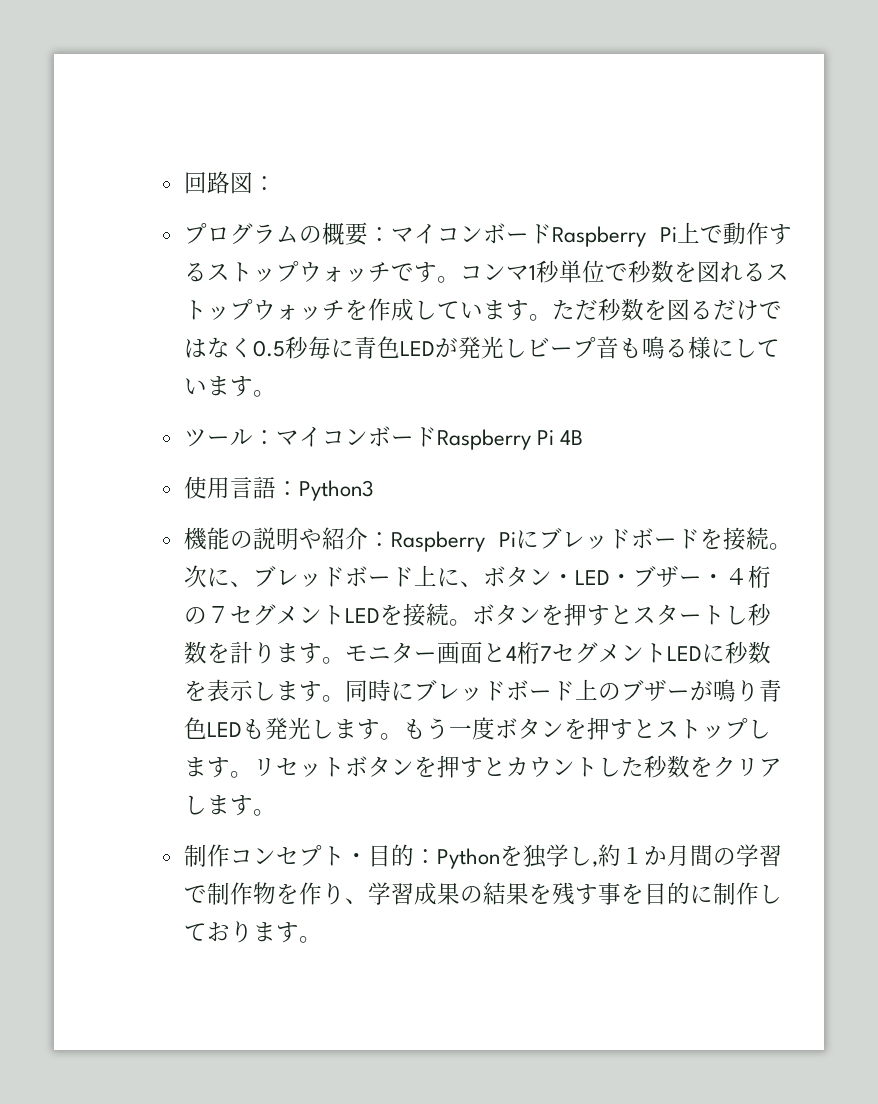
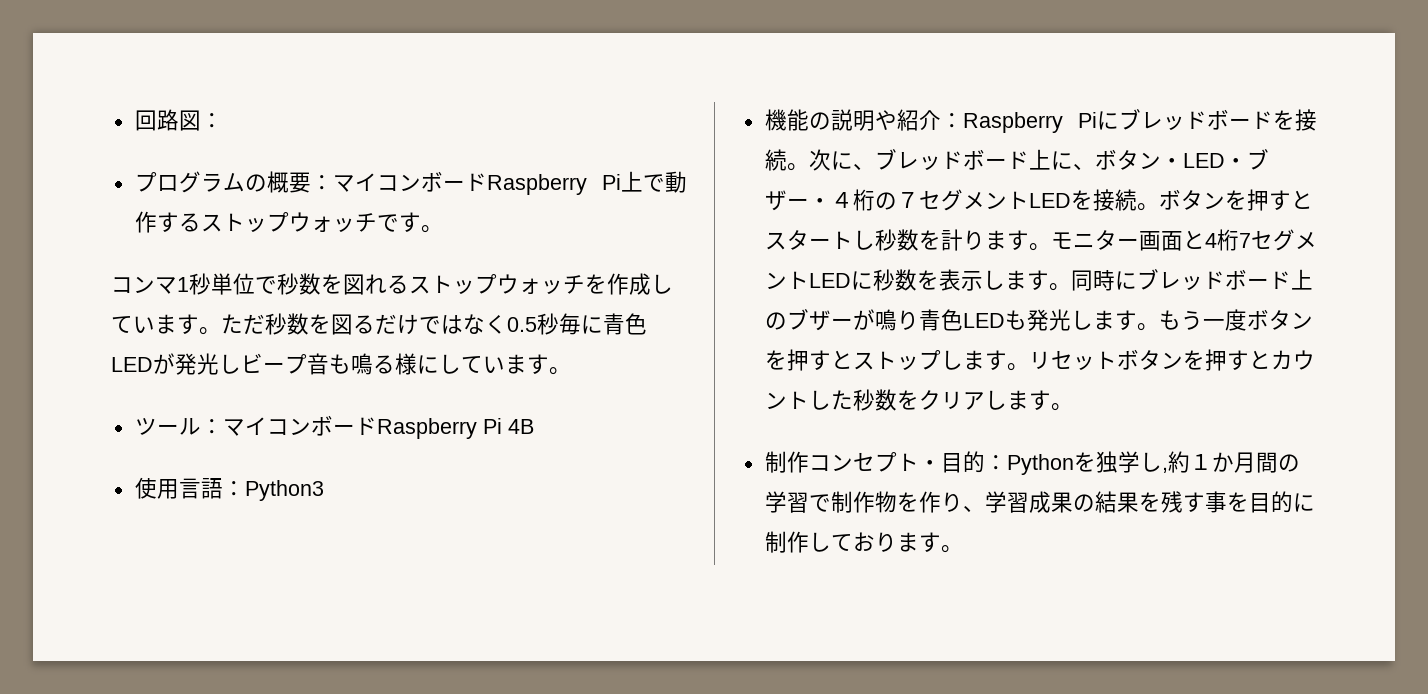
- プログラムの概要：マイコンボードRaspberry Pi上で動作するストップウォッチです。コンマ1秒単位で秒数を図れるストップウォッチを作成しています。
+ プログラムの概要：マイコンボードRaspberry Pi上で動作するストップウォッチです。
+ コンマ1秒単位で秒数を図れるストップウォッチを作成しています。

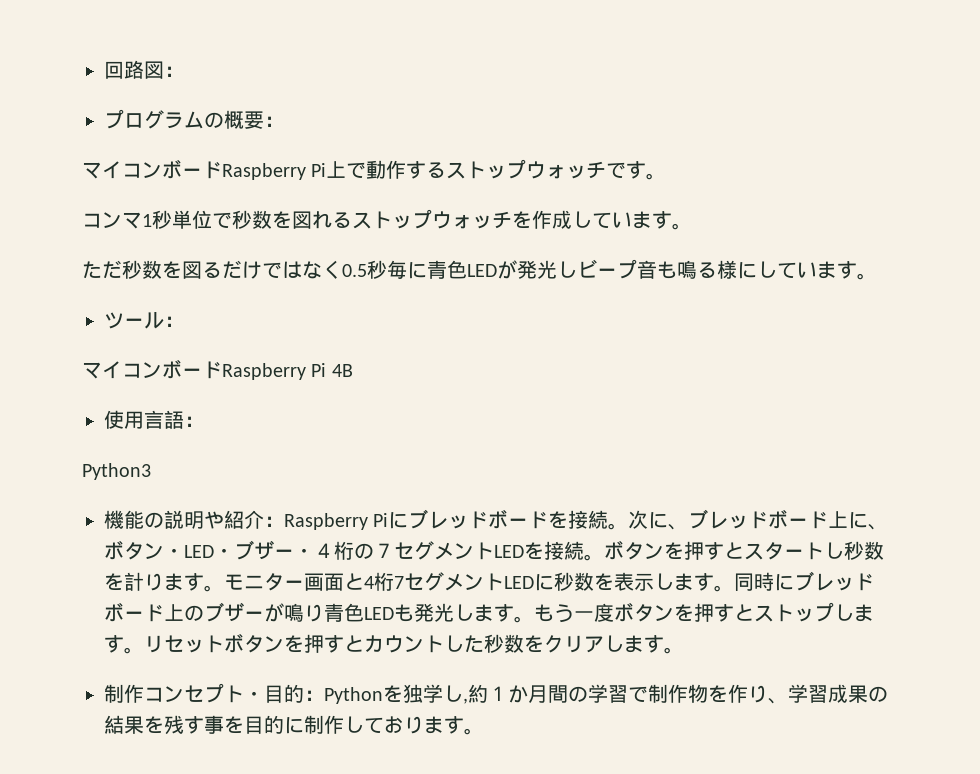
- プログラムの概要：マイコンボードRaspberry Pi上で動作するストップウォッチです。
+ プログラムの概要：
+ マイコンボードRaspberry Pi上で動作するストップウォッチです。
- コンマ1秒単位で秒数を図れるストップウォッチを作成しています。ただ秒数を図るだけではなく0.5秒毎に青色LEDが発光しビープ音も鳴る様にしています。
+ コンマ1秒単位で秒数を図れるストップウォッチを作成しています。
+ ただ秒数を図るだけではなく0.5秒毎に青色LEDが発光しビープ音も鳴る様にしています。
- ツール：マイコンボードRaspberry Pi 4B
+ ツール：
+ マイコンボードRaspberry Pi 4B
- 使用言語：Python3
+ 使用言語：
+ Python3

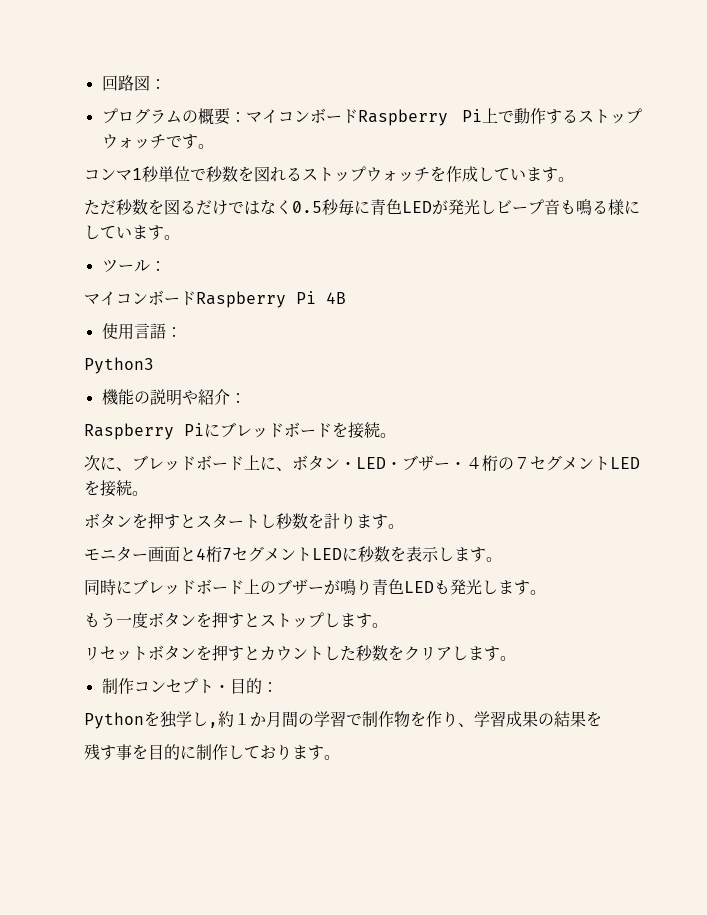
- プログラムの概要：
- マイコンボードRaspberry Pi上で動作するストップウォッチです。
+ プログラムの概要：マイコンボードRaspberry Pi上で動作するストップウォッチです。
- 機能の説明や紹介：Raspberry Piにブレッドボードを接続。次に、ブレッドボード上に、ボタン・LED・ブザー・４桁の７セグメントLEDを接続。ボタンを押すとスタートし秒数を計ります。モニター画面と4桁7セグメントLEDに秒数を表示します。同時にブレッドボード上のブザーが鳴り青色LEDも発光します。もう一度ボタンを押すとストップします。リセットボタンを押すとカウントした秒数をクリアします。
+ 機能の説明や紹介：
+ Raspberry Piにブレッドボードを接続。
+ 次に、ブレッドボード上に、ボタン・LED・ブザー・４桁の７セグメントLEDを接続。
+ ボタンを押すとスタートし秒数を計ります。
+ モニター画面と4桁7セグメントLEDに秒数を表示します。
+ 同時にブレッドボード上のブザーが鳴り青色LEDも発光します。
+ もう一度ボタンを押すとストップします。
+ リセットボタンを押すとカウントした秒数をクリアします。
- 制作コンセプト・目的：Pythonを独学し,約１か月間の学習で制作物を作り、学習成果の結果を残す事を目的に制作しております。
+ 制作コンセプト・目的：
+ Pythonを独学し,約１か月間の学習で制作物を作り、学習成果の結果を
+ 残す事を目的に制作しております。

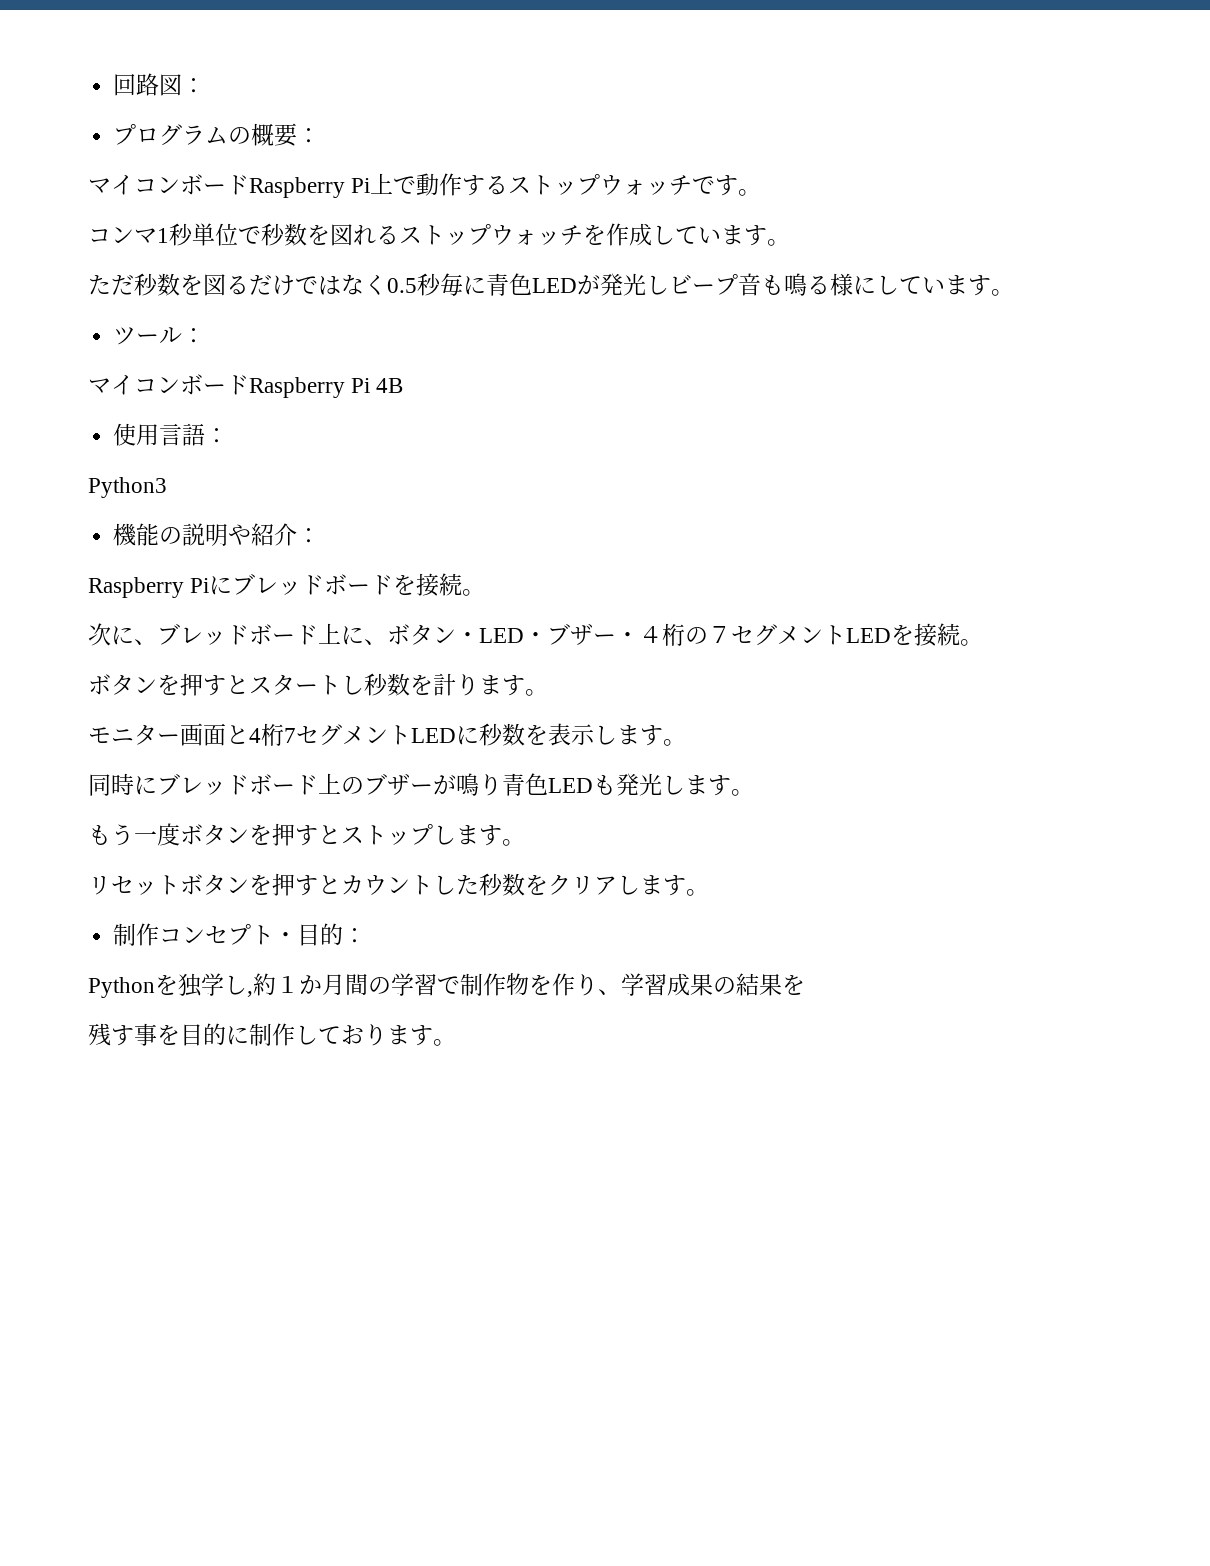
- プログラムの概要：マイコンボードRaspberry Pi上で動作するストップウォッチです。
+ プログラムの概要：
+ マイコンボードRaspberry Pi上で動作するストップウォッチです。

